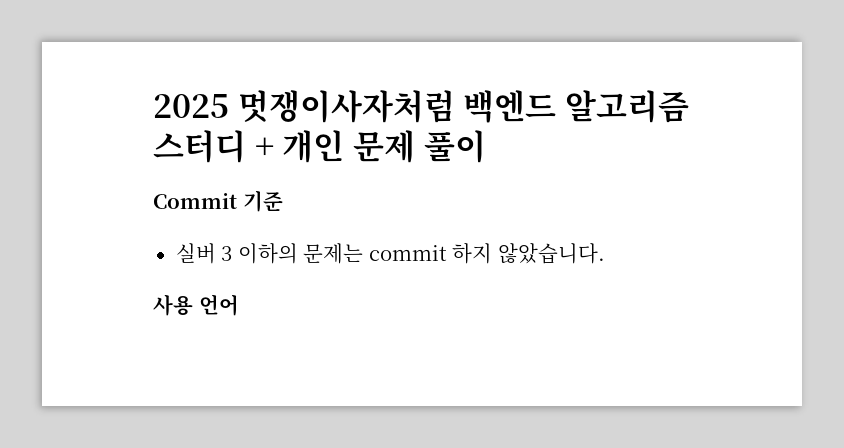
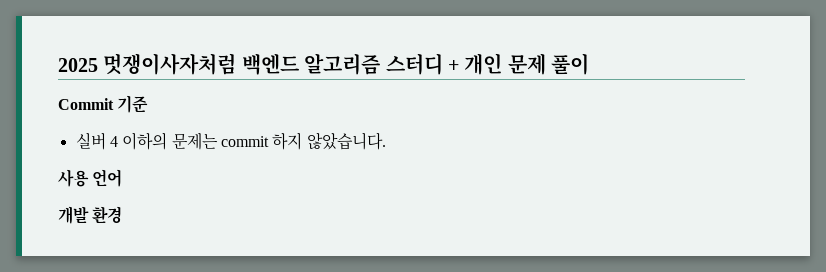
- 실버 3 이하의 문제는 commit 하지 않았습니다.
+ 실버 4 이하의 문제는 commit 하지 않았습니다.
+ 개발 환경

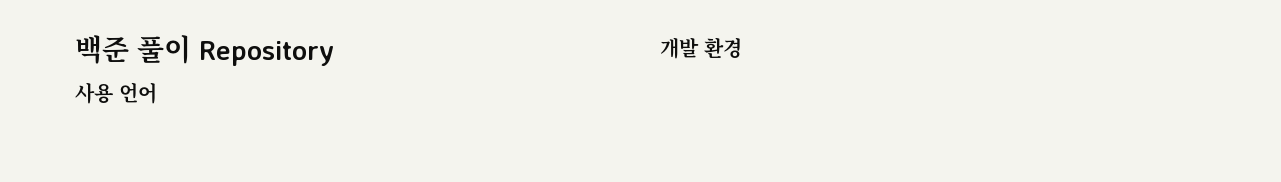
- 2025 멋쟁이사자처럼 백엔드 알고리즘 스터디 + 개인 문제 풀이
- Commit 기준
- 실버 4 이하의 문제는 commit 하지 않았습니다.
+ 백준 풀이 Repository

